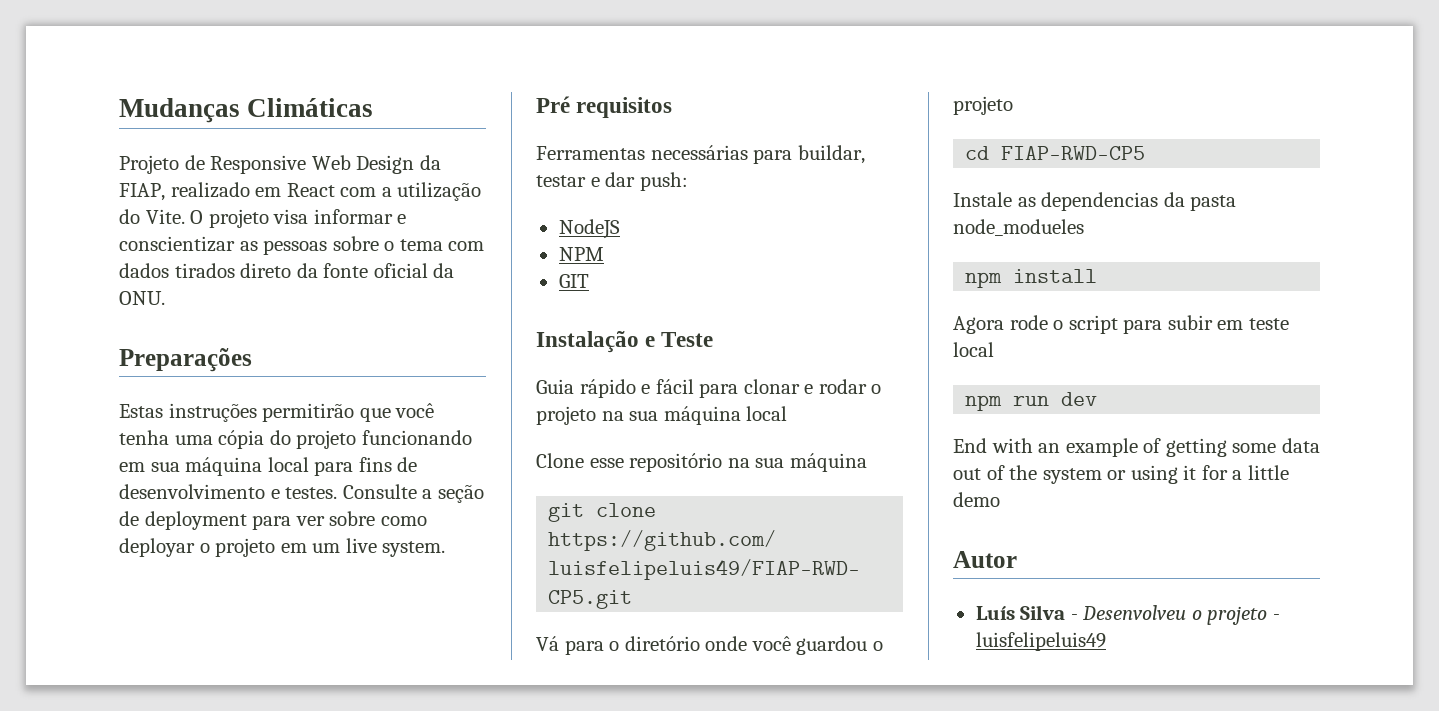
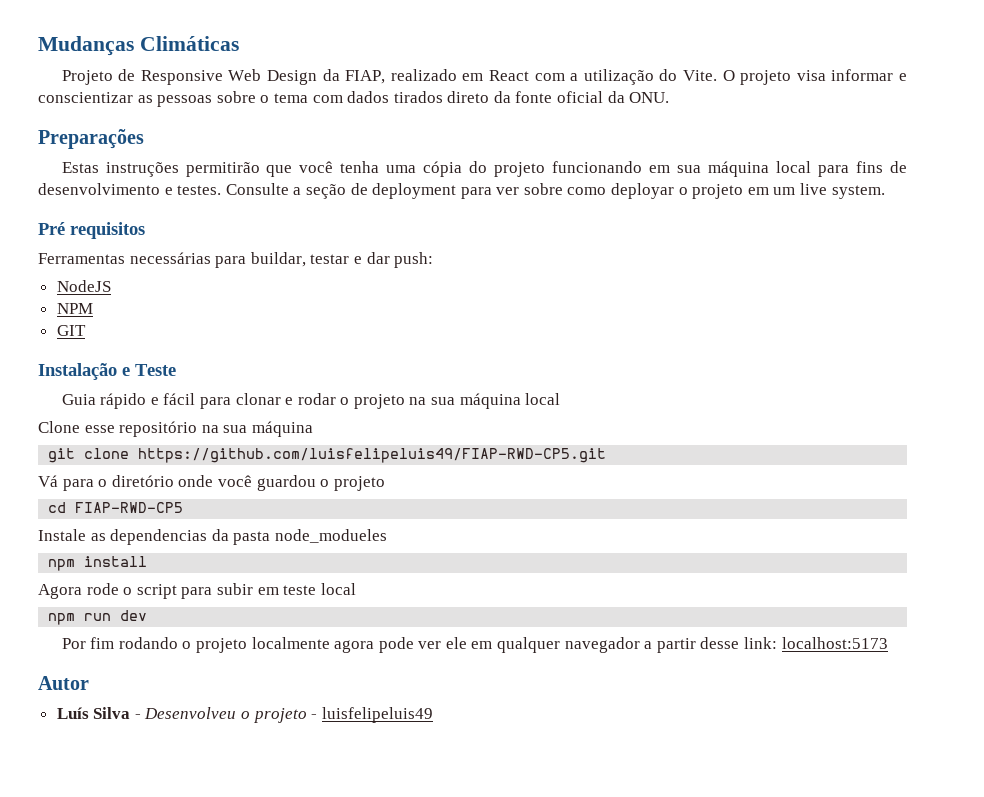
- End with an example of getting some data out of the system or using it for a little demo
+ Por fim rodando o projeto localmente agora pode ver ele em qualquer navegador a partir desse link: localhost:5173

